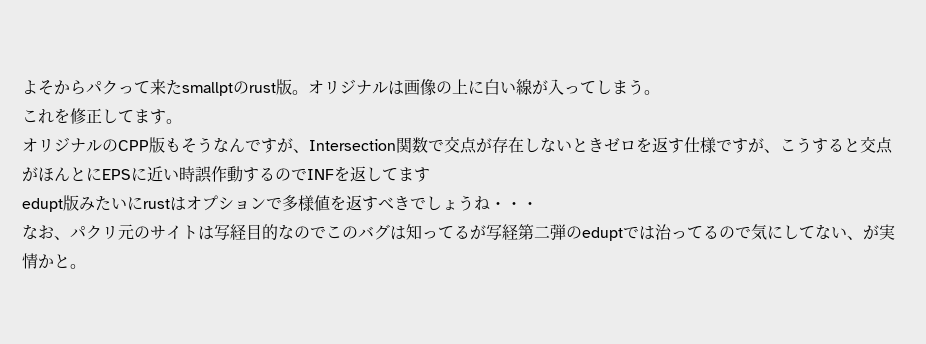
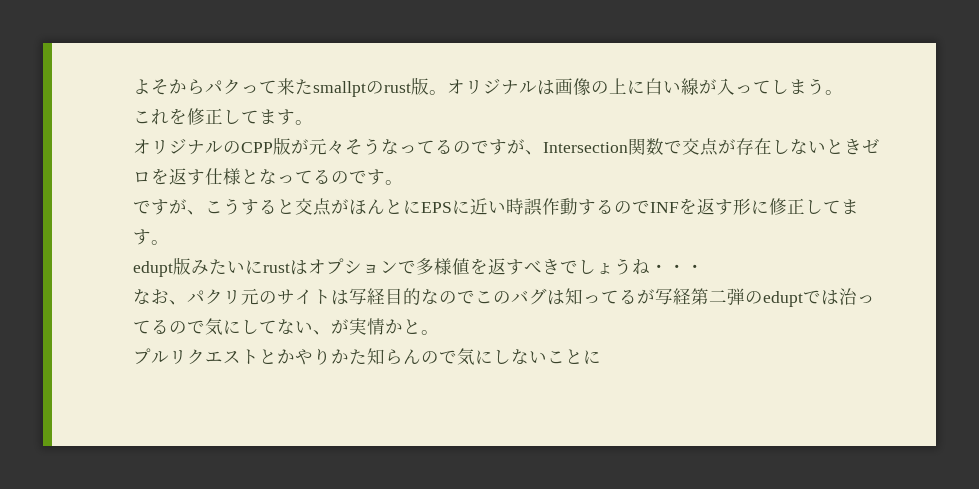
- オリジナルのCPP版もそうなんですが、Intersection関数で交点が存在しないときゼロを返す仕様ですが、こうすると交点がほんとにEPSに近い時誤作動するのでINFを返してます
+ オリジナルのCPP版が元々そうなってるのですが、Intersection関数で交点が存在しないときゼロを返す仕様となってるのです。
+ ですが、こうすると交点がほんとにEPSに近い時誤作動するのでINFを返す形に修正してます。
+ プルリクエストとかやりかた知らんので気にしないことに

